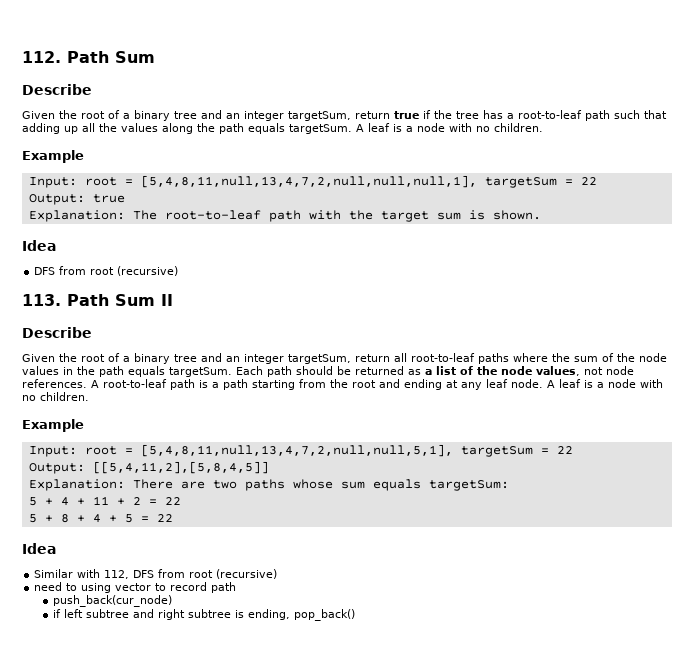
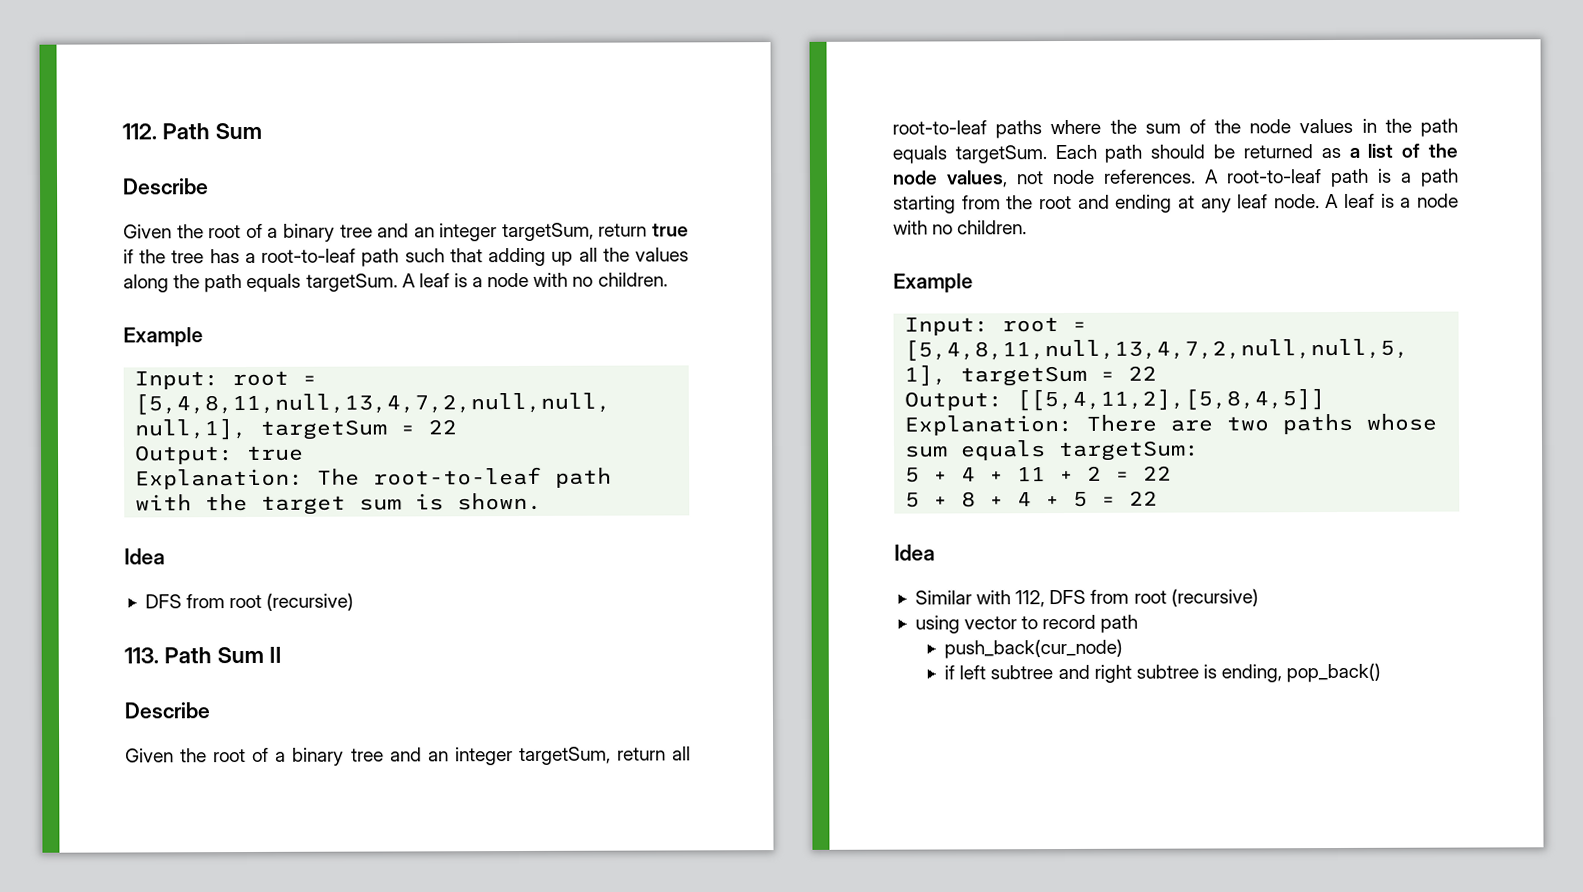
- need to using vector to record path
+ using vector to record path

